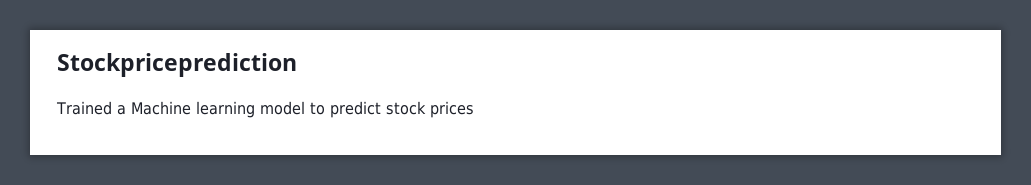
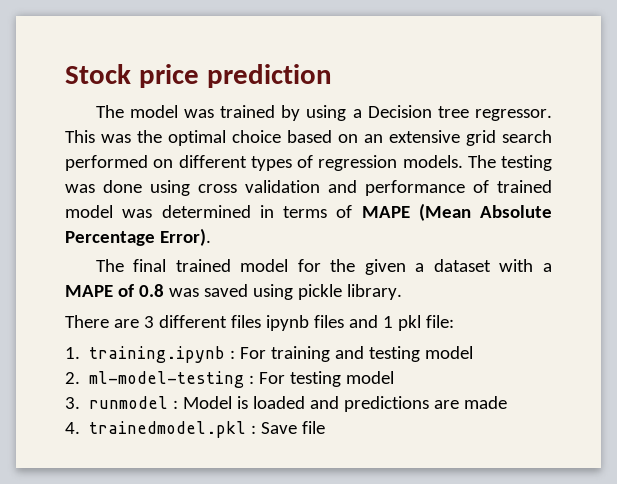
- Stockpriceprediction
- Trained a Machine learning model to predict stock prices
+ Stock price prediction
+ The model was trained by using a Decision tree regressor. This was the optimal choice based on an extensive grid search performed on different types of regression models. The testing was done using cross validation and performance of trained model was determined in terms of MAPE (Mean Absolute Percentage Error).
+ The final trained model for the given a dataset with a MAPE of 0.8 was saved using pickle library.
+ There are 3 different files ipynb files and 1 pkl file:
+ 1. training.ipynb : For training and testing model
+ 2. ml-model-testing : For testing model
+ 3. runmodel : Model is loaded and predictions are made
+ 4. trainedmodel.pkl : Save file

